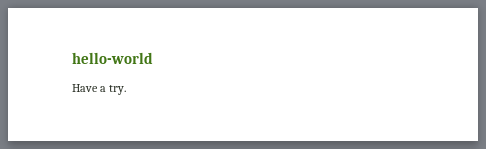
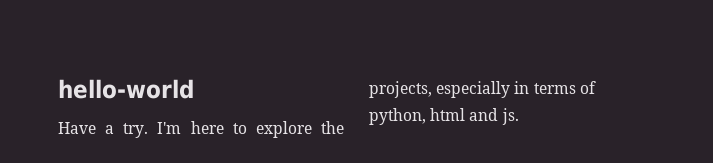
+ I'm here to explore the projects, especially in terms of python, html and js.

